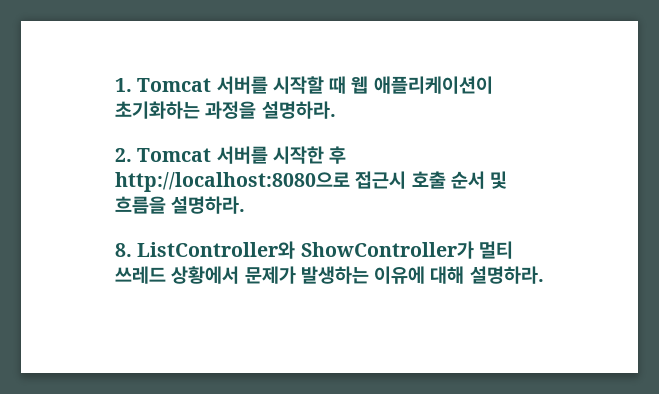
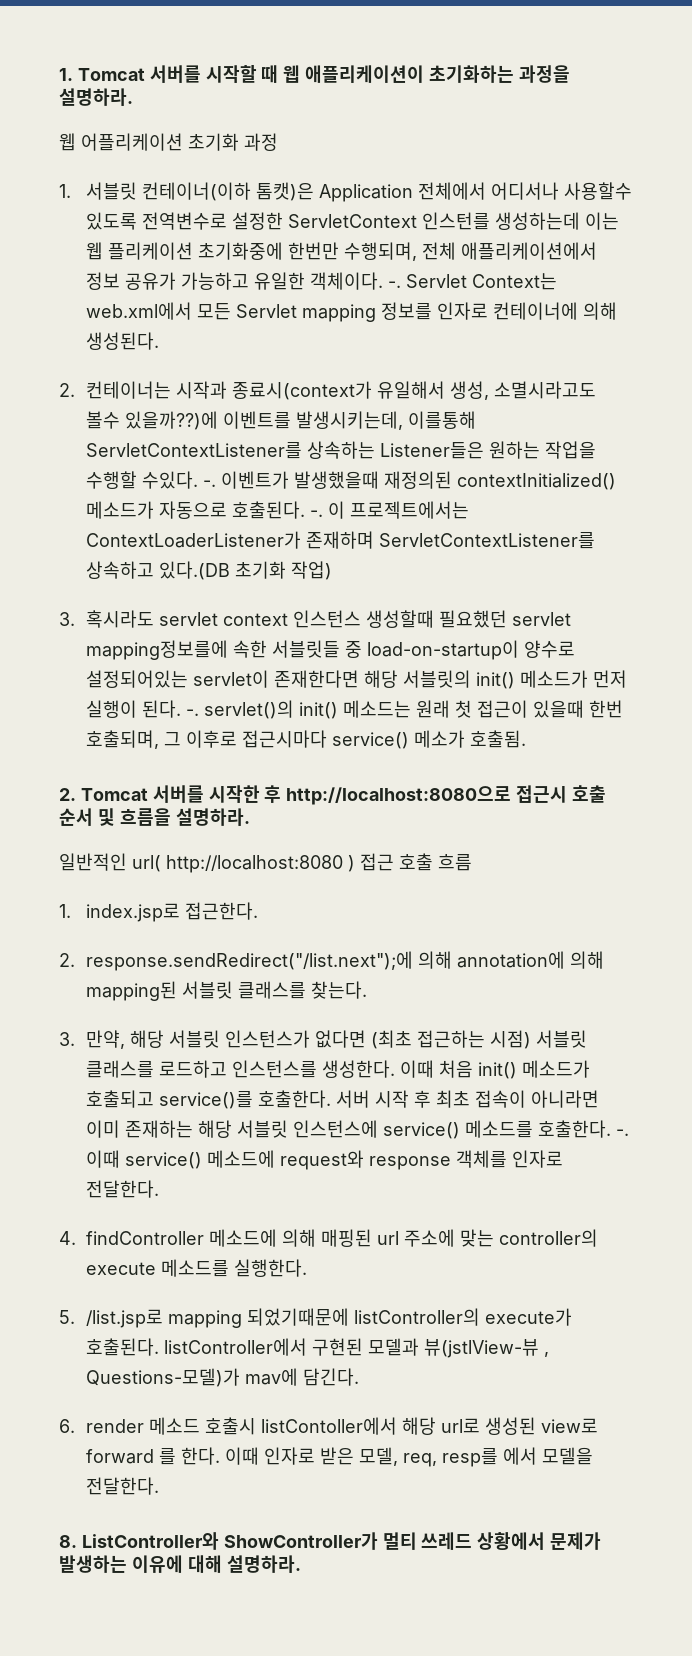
+ 웹 어플리케이션 초기화 과정
+ 1. 서블릿 컨테이너(이하 톰캣)은 Application 전체에서 어디서나 사용할수 있도록 전역변수로 설정한 ServletContext 인스턴를 생성하는데 이는 웹 플리케이션 초기화중에 한번만 수행되며, 전체 애플리케이션에서 정보 공유가 가능하고 유일한 객체이다. -. Servlet Context는 web.xml에서 모든 Servlet mapping 정보를 인자로 컨테이너에 의해 생성된다.
+ 2. 컨테이너는 시작과 종료시(context가 유일해서 생성, 소멸시라고도 볼수 있을까??)에 이벤트를 발생시키는데, 이를통해 ServletContextListener를 상속하는 Listener들은 원하는 작업을 수행할 수있다. -. 이벤트가 발생했을때 재정의된 contextInitialized() 메소드가 자동으로 호출된다. -. 이 프로젝트에서는 ContextLoaderListener가 존재하며 ServletContextListener를 상속하고 있다.(DB 초기화 작업)
+ 3. 혹시라도 servlet context 인스턴스 생성할때 필요했던 servlet mapping정보를에 속한 서블릿들 중 load-on-startup이 양수로 설정되어있는 servlet이 존재한다면 해당 서블릿의 init() 메소드가 먼저 실행이 된다. -. servlet()의 init() 메소드는 원래 첫 접근이 있을때 한번 호출되며, 그 이후로 접근시마다 service() 메소가 호출됨.
+ 일반적인 url( http://localhost:8080 ) 접근 호출 흐름
+ 1. index.jsp로 접근한다.
+ 2. response.sendRedirect("/list.next");에 의해 annotation에 의해 mapping된 서블릿 클래스를 찾는다.
+ 3. 만약, 해당 서블릿 인스턴스가 없다면 (최초 접근하는 시점) 서블릿 클래스를 로드하고 인스턴스를 생성한다. 이때 처음 init() 메소드가 호출되고 service()를 호출한다. 서버 시작 후 최초 접속이 아니라면 이미 존재하는 해당 서블릿 인스턴스에 service() 메소드를 호출한다. -. 이때 service() 메소드에 request와 response 객체를 인자로 전달한다.
+ 4. findController 메소드에 의해 매핑된 url 주소에 맞는 controller의 execute 메소드를 실행한다.
+ 5. /list.jsp로 mapping 되었기때문에 listController의 execute가 호출된다. listController에서 구현된 모델과 뷰(jstlView-뷰 , Questions-모델)가 mav에 담긴다.
+ 6. render 메소드 호출시 listContoller에서 해당 url로 생성된 view로 forward 를 한다. 이때 인자로 받은 모델, req, resp를 에서 모델을 전달한다.

